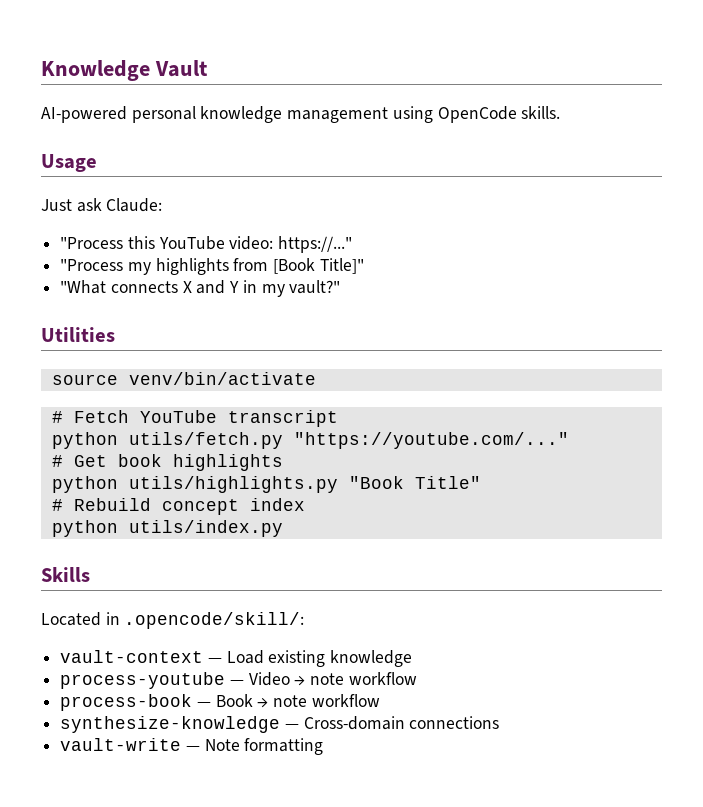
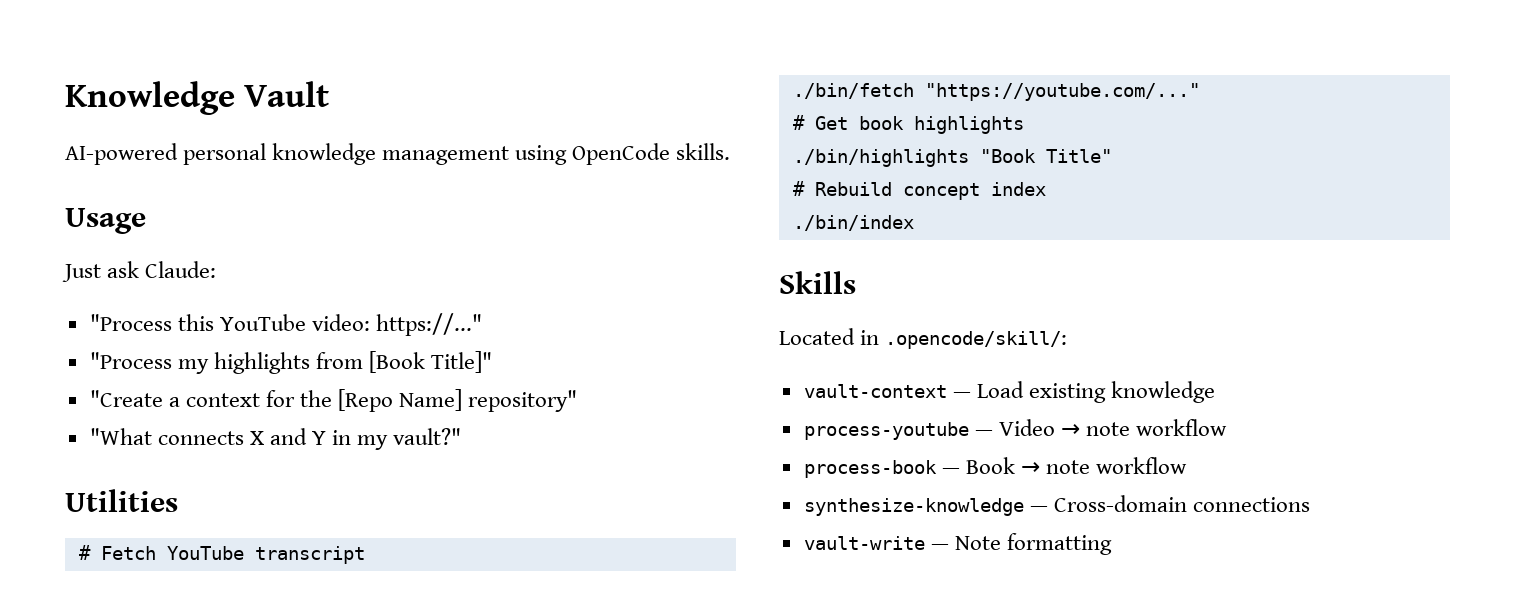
+ "Create a context for the [Repo Name] repository"
- source venv/bin/activate
- python utils/fetch.py "https://youtube.com/..."
+ ./bin/fetch "https://youtube.com/..."
- python utils/highlights.py "Book Title"
+ ./bin/highlights "Book Title"
- python utils/index.py
+ ./bin/index

